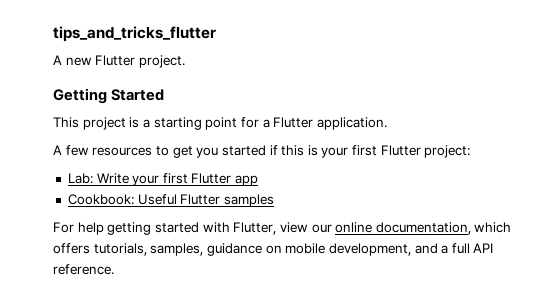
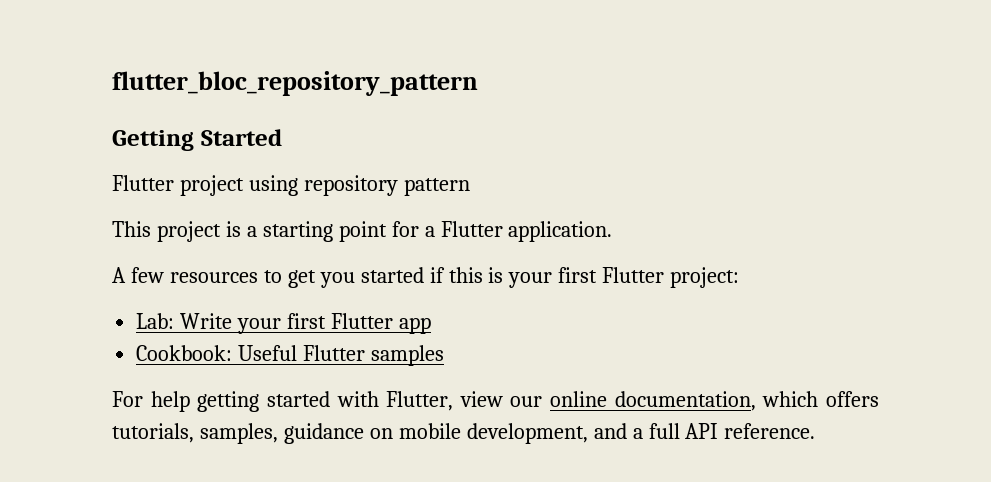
- tips_and_tricks_flutter
- A new Flutter project.
+ flutter_bloc_repository_pattern
  Getting Started
+ Flutter project using repository pattern

